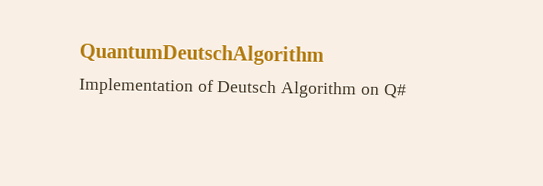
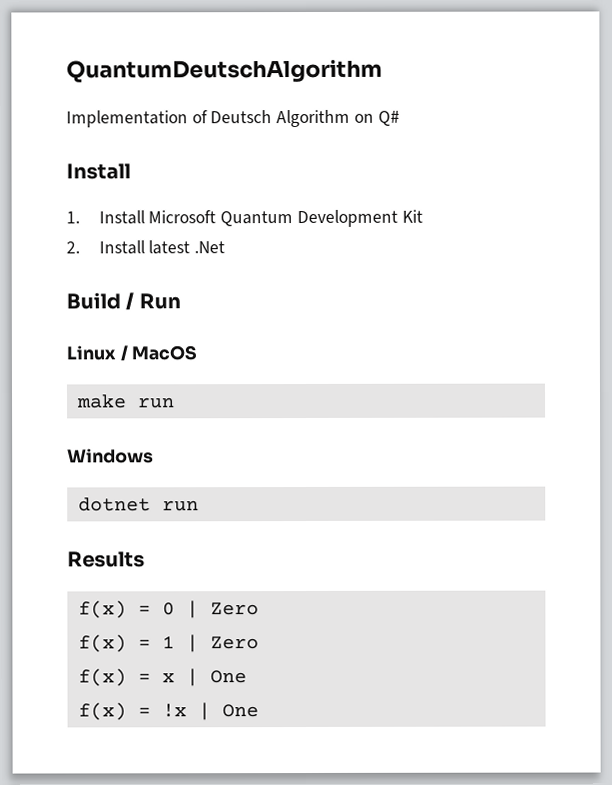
  Implementation of Deutsch Algorithm on Q#
+ Install
+ 1. Install Microsoft Quantum Development Kit
+ 2. Install latest .Net
+ Build / Run
+ Linux / MacOS
+ make run
+ Windows
+ dotnet run
+ Results
+ f(x) = 0 | Zero
+ f(x) = 1 | Zero
+ f(x) = x | One
+ f(x) = !x | One

